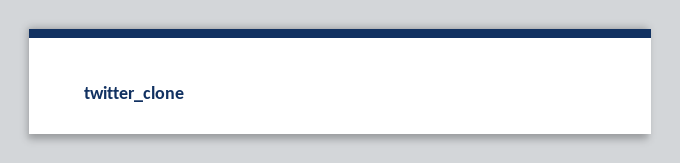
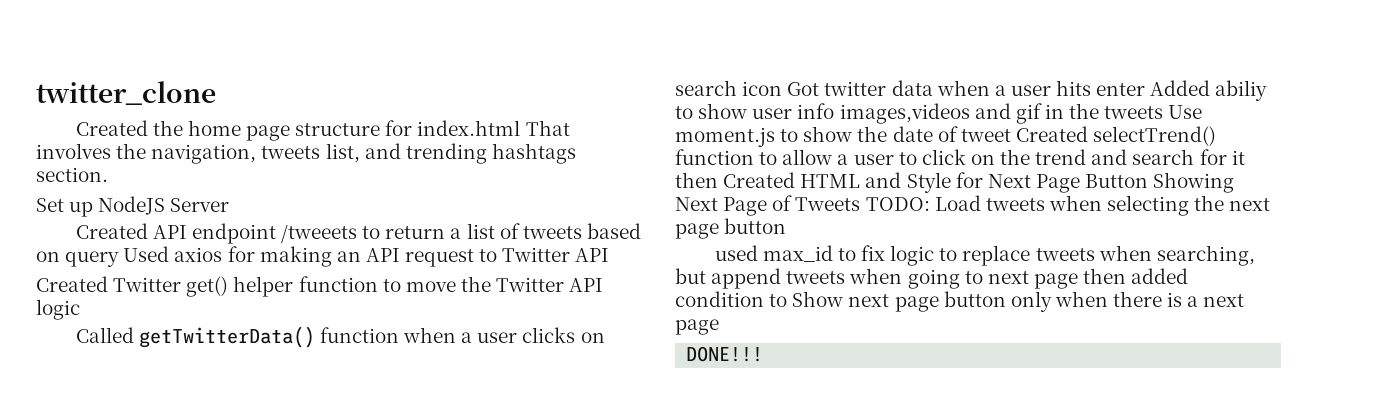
+ Created the home page structure for index.html That involves the navigation, tweets list, and trending hashtags section.
+ Set up NodeJS Server
+ Created API endpoint /tweeets to return a list of tweets based on query Used axios for making an API request to Twitter API
+ Created Twitter get() helper function to move the Twitter API logic
+ Called getTwitterData() function when a user clicks on search icon Got twitter data when a user hits enter Added abiliy to show user info images,videos and gif in the tweets Use moment.js to show the date of tweet Created selectTrend() function to allow a user to click on the trend and search for it then Created HTML and Style for Next Page Button Showing Next Page of Tweets TODO: Load tweets when selecting the next page button
+ used max_id to fix logic to replace tweets when searching, but append tweets when going to next page then added condition to Show next page button only when there is a next page
+ DONE!!!

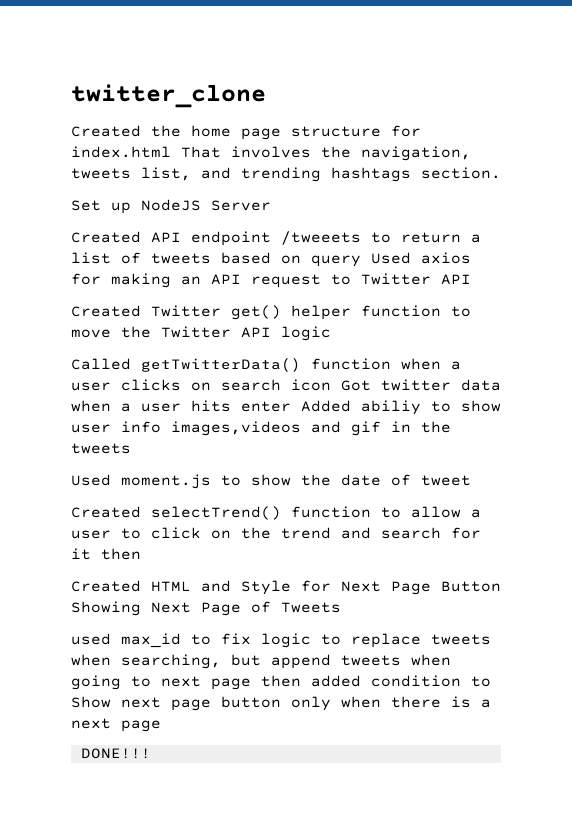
- Called getTwitterData() function when a user clicks on search icon Got twitter data when a user hits enter Added abiliy to show user info images,videos and gif in the tweets Use moment.js to show the date of tweet Created selectTrend() function to allow a user to click on the trend and search for it then Created HTML and Style for Next Page Button Showing Next Page of Tweets TODO: Load tweets when selecting the next page button
+ Called getTwitterData() function when a user clicks on search icon Got twitter data when a user hits enter Added abiliy to show user info images,videos and gif in the tweets
+ Used moment.js to show the date of tweet
+ Created selectTrend() function to allow a user to click on the trend and search for it then
+ Created HTML and Style for Next Page Button Showing Next Page of Tweets

